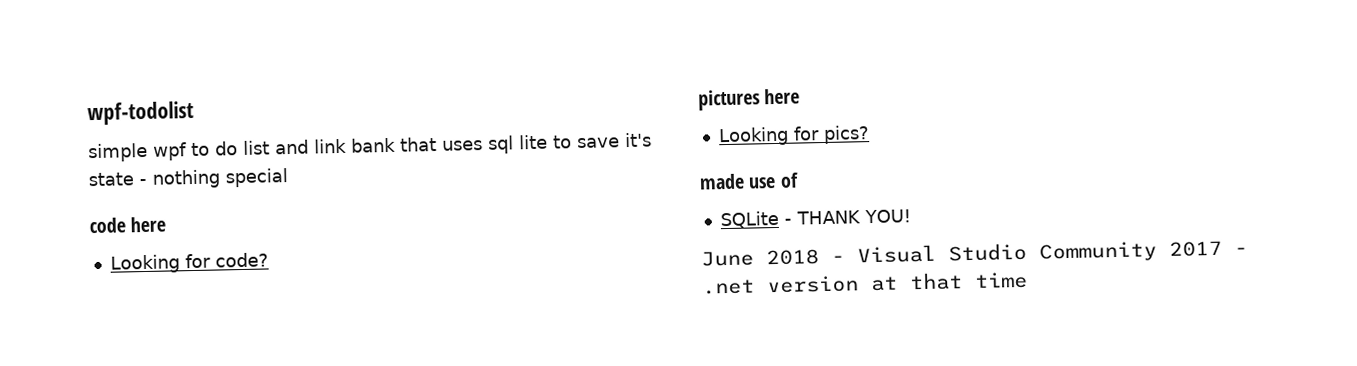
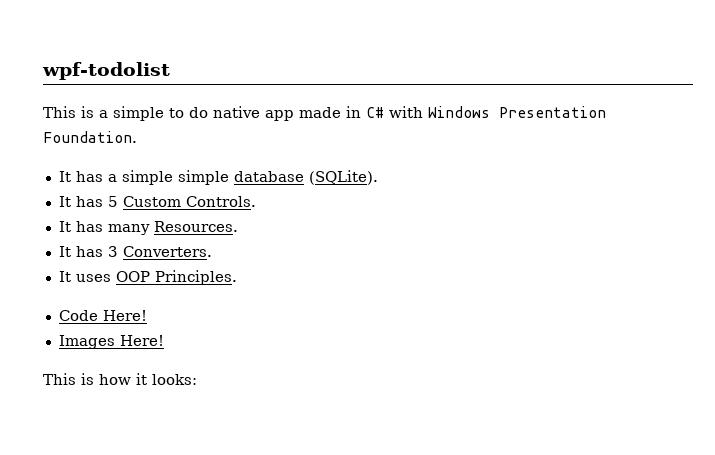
- simple wpf to do list and link bank that uses sql lite to save it's state - nothing special
- code here
- Looking for code?
- pictures here
- Looking for pics?
- made use of
- SQLite - THANK YOU!
- June 2018 - Visual Studio Community 2017 - .net version at that time
+ This is a simple to do native app made in C# with Windows Presentation Foundation.
+ It has a simple simple database (SQLite).
+ It has 5 Custom Controls.
+ It has many Resources.
+ It has 3 Converters.
+ It uses OOP Principles.
+ Code Here!
+ Images Here!
+ This is how it looks:

